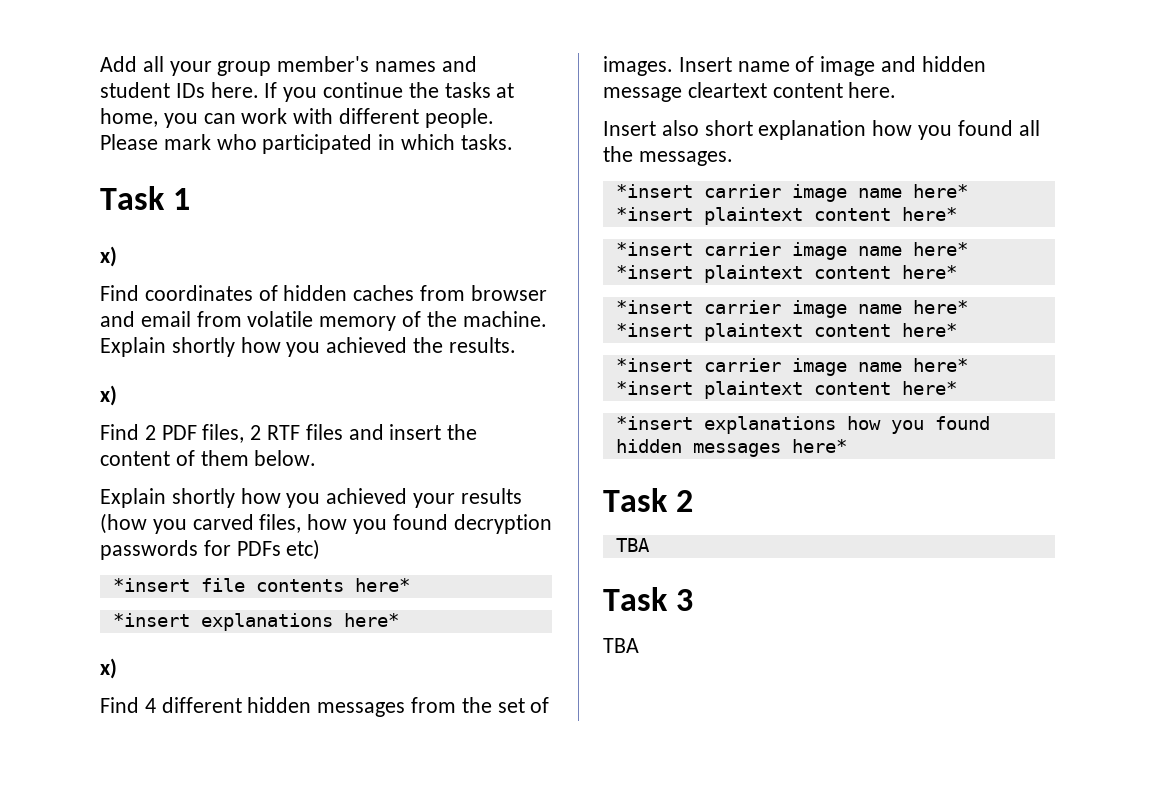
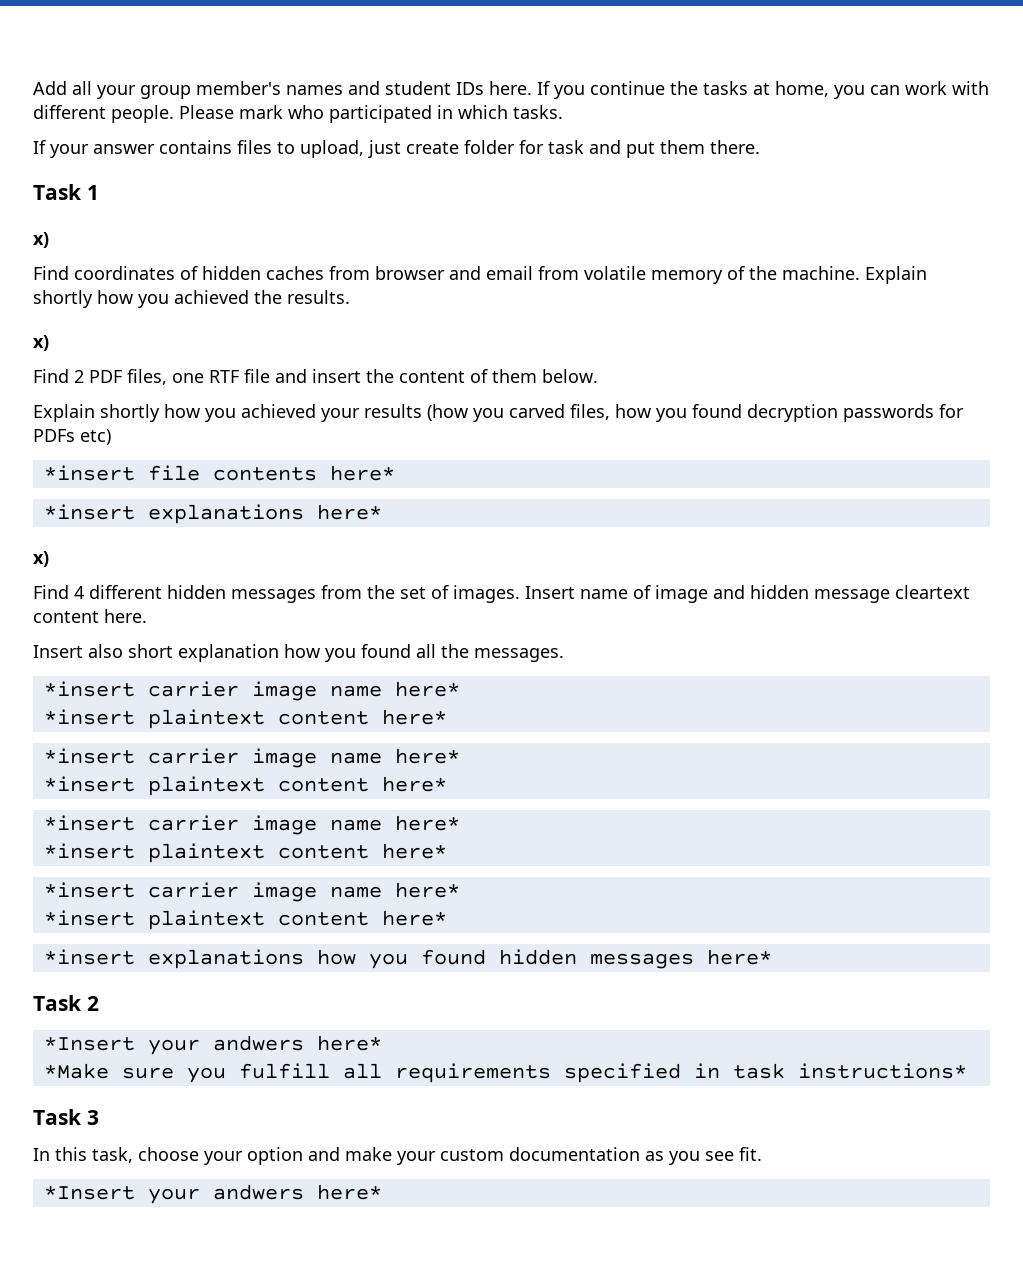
+ If your answer contains files to upload, just create folder for task and put them there.
- Find 2 PDF files, 2 RTF files and insert the content of them below.
+ Find 2 PDF files, one RTF file and insert the content of them below.
  Task 2
- TBA
+ *Insert your andwers here*
+ *Make sure you fulfill all requirements specified in task instructions*
  Task 3
- TBA
+ In this task, choose your option and make your custom documentation as you see fit.
+ *Insert your andwers here*

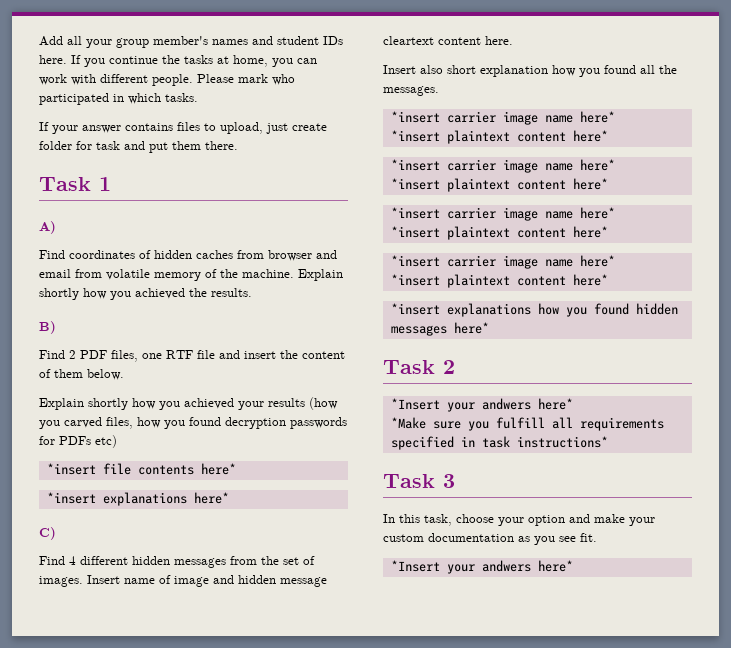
  Task 1
- x)
+ A)
  Explain shortly how you achieved the results.
- x)
+ B)
  *insert explanations here*
- x)
+ C)

